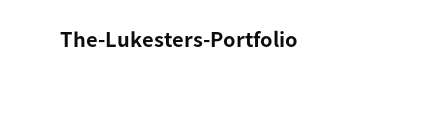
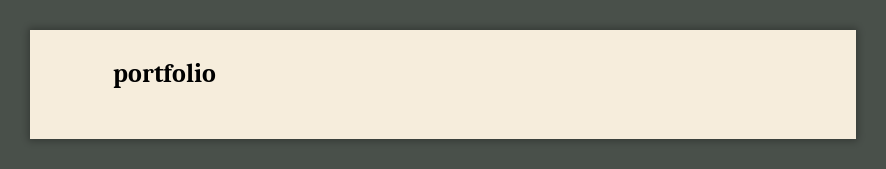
- The-Lukesters-Portfolio
+ portfolio

